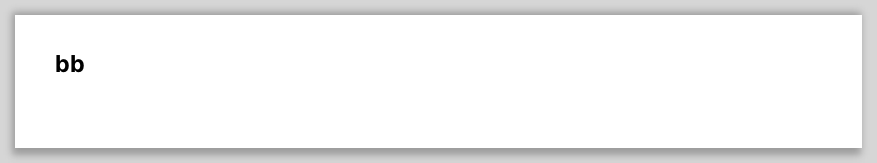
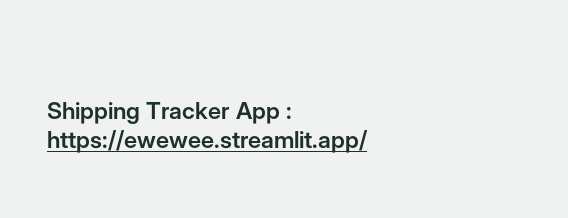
- bb
+ Shipping Tracker App : https://ewewee.streamlit.app/

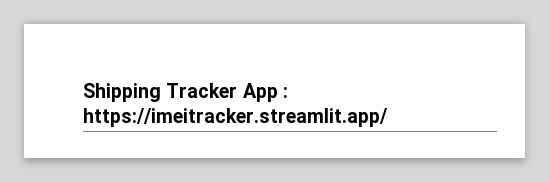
- Shipping Tracker App : https://ewewee.streamlit.app/
+ Shipping Tracker App : https://imeitracker.streamlit.app/

